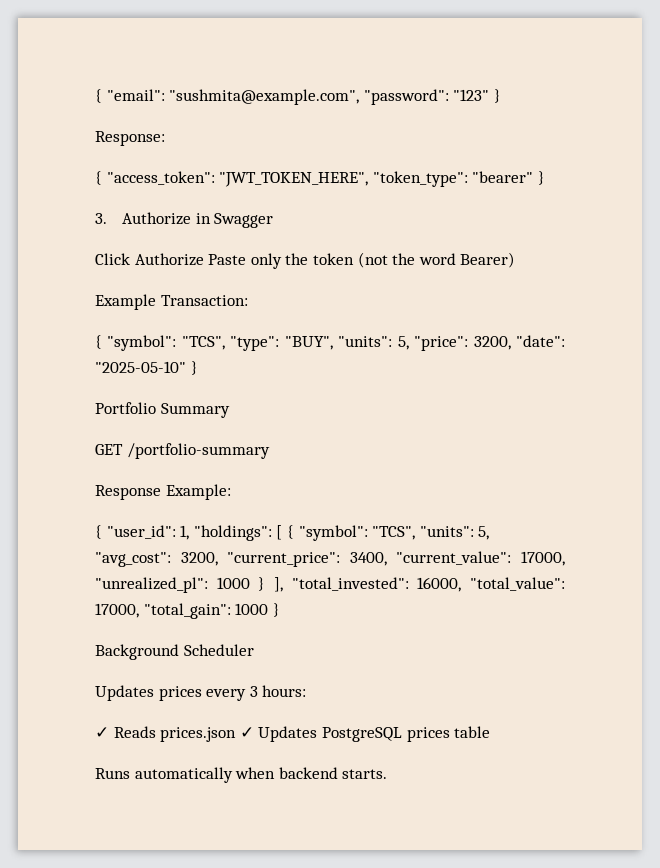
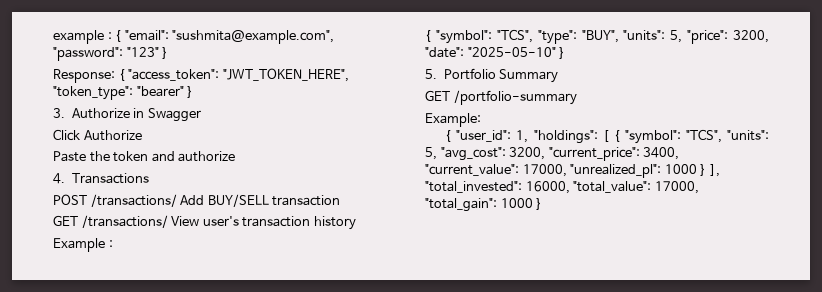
- { "email": "sushmita@example.com", "password": "123" }
+ example : { "email": "sushmita@example.com", "password": "123" }
- Response:
- { "access_token": "JWT_TOKEN_HERE", "token_type": "bearer" }
+ Response: { "access_token": "JWT_TOKEN_HERE", "token_type": "bearer" }
- Click Authorize Paste only the token (not the word Bearer)
+ Click Authorize
+ Paste the token and authorize
+ 4. Transactions
+ POST /transactions/ Add BUY/SELL transaction
+ GET /transactions/ View user's transaction history
- Example Transaction:
+ Example :
- Portfolio Summary
+ 5. Portfolio Summary
- Response Example:
+ Example:
- Background Scheduler
- Updates prices every 3 hours:
- ✓ Reads prices.json ✓ Updates PostgreSQL prices table
- Runs automatically when backend starts.

